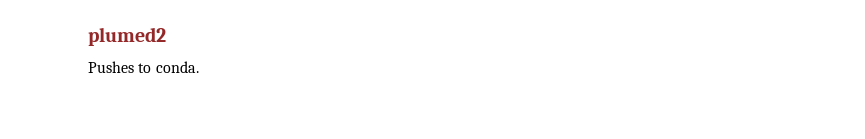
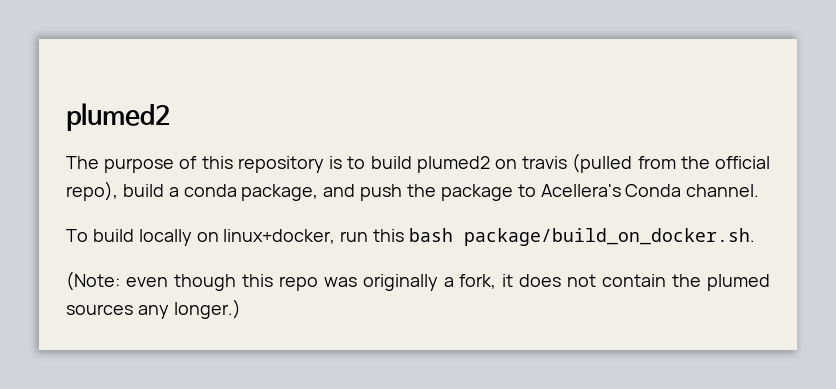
- Pushes to conda.
+ The purpose of this repository is to build plumed2 on travis (pulled from the official repo), build a conda package, and push the package to Acellera's Conda channel.
+ To build locally on linux+docker, run this bash package/build_on_docker.sh.
+ (Note: even though this repo was originally a fork, it does not contain the plumed sources any longer.)

